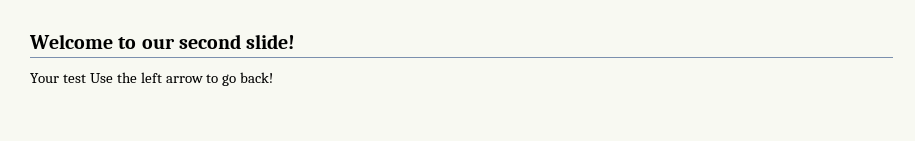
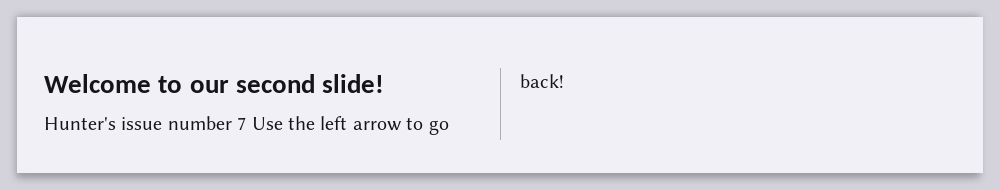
- Your test Use the left arrow to go back!
+ Hunter's issue number 7 Use the left arrow to go back!

